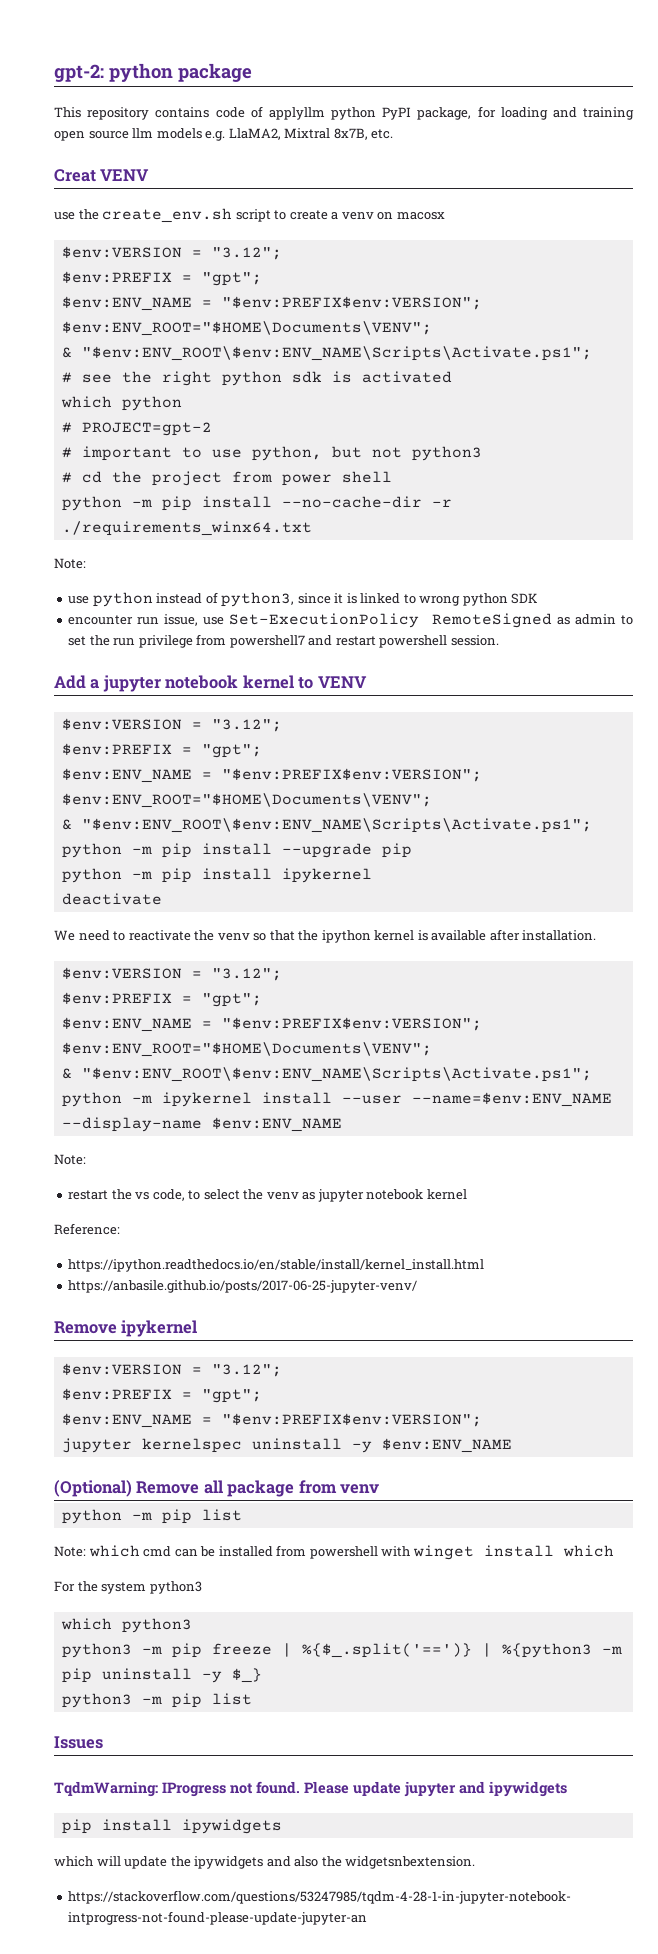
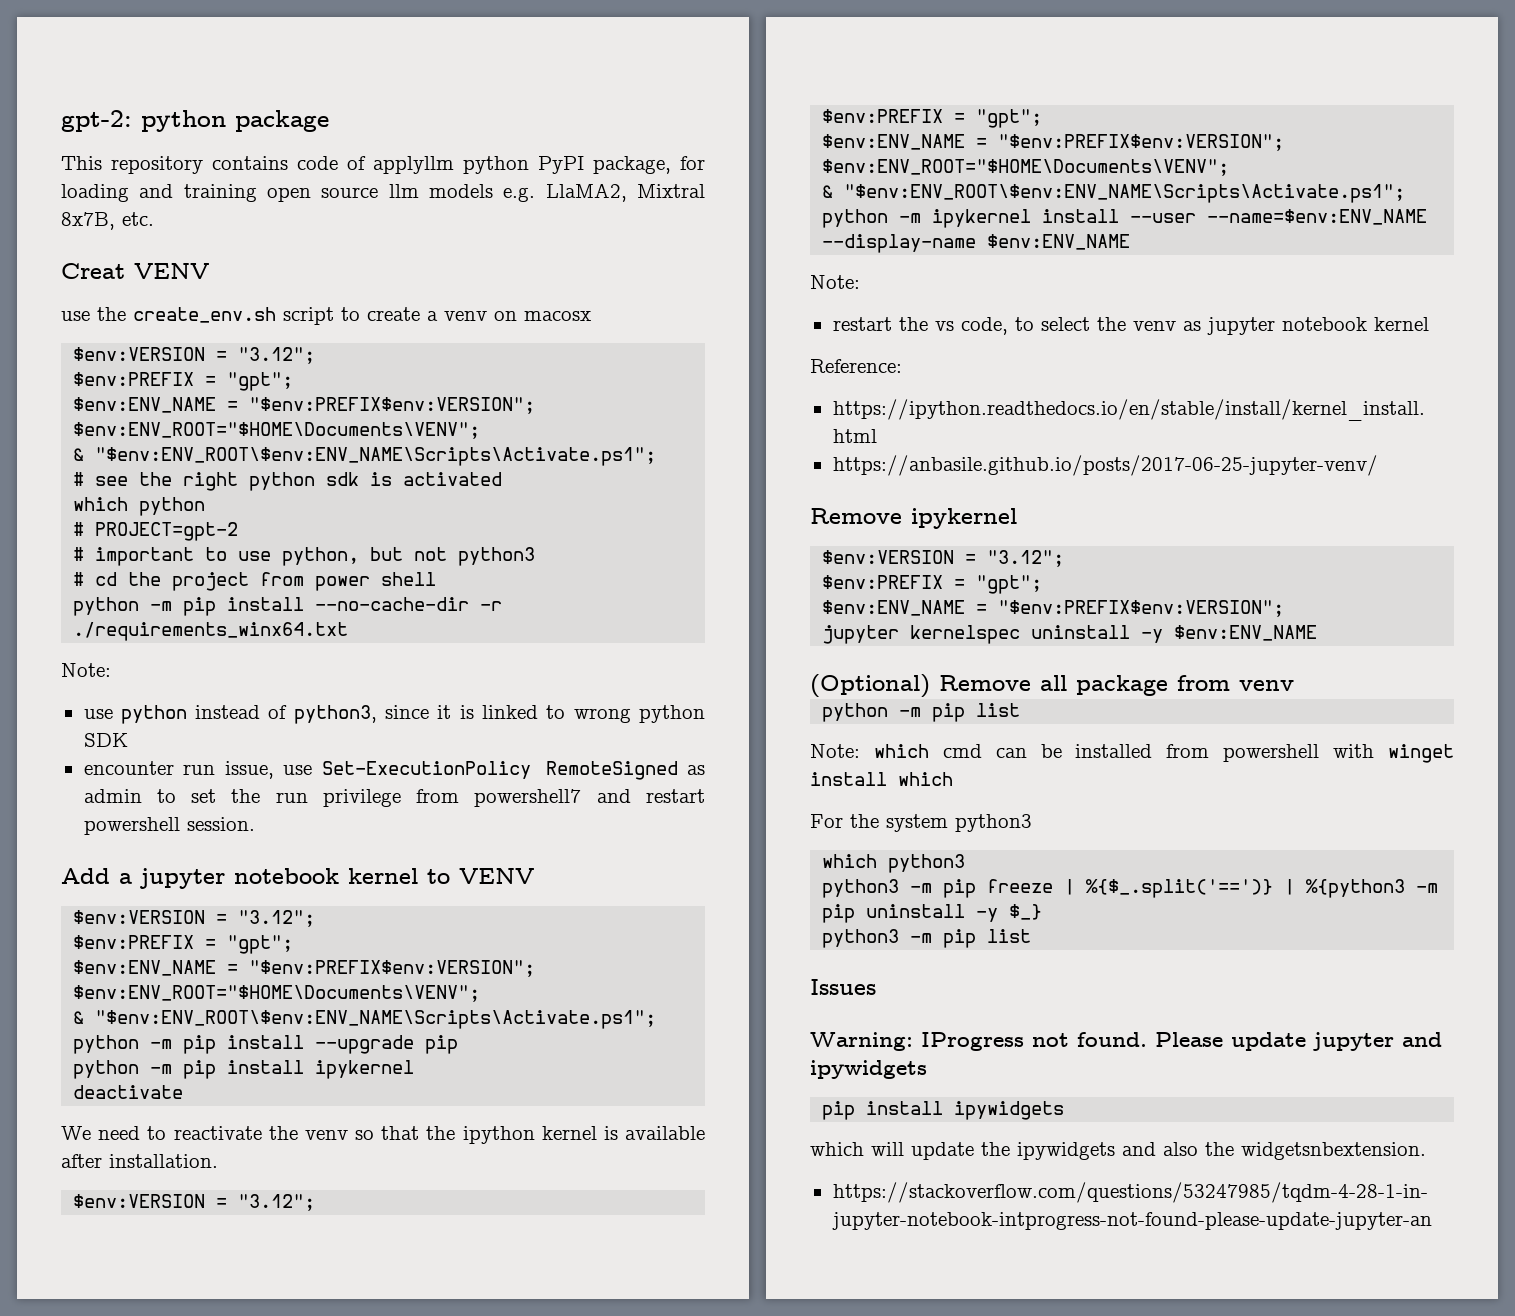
- TqdmWarning: IProgress not found.
+ Warning: IProgress not found.

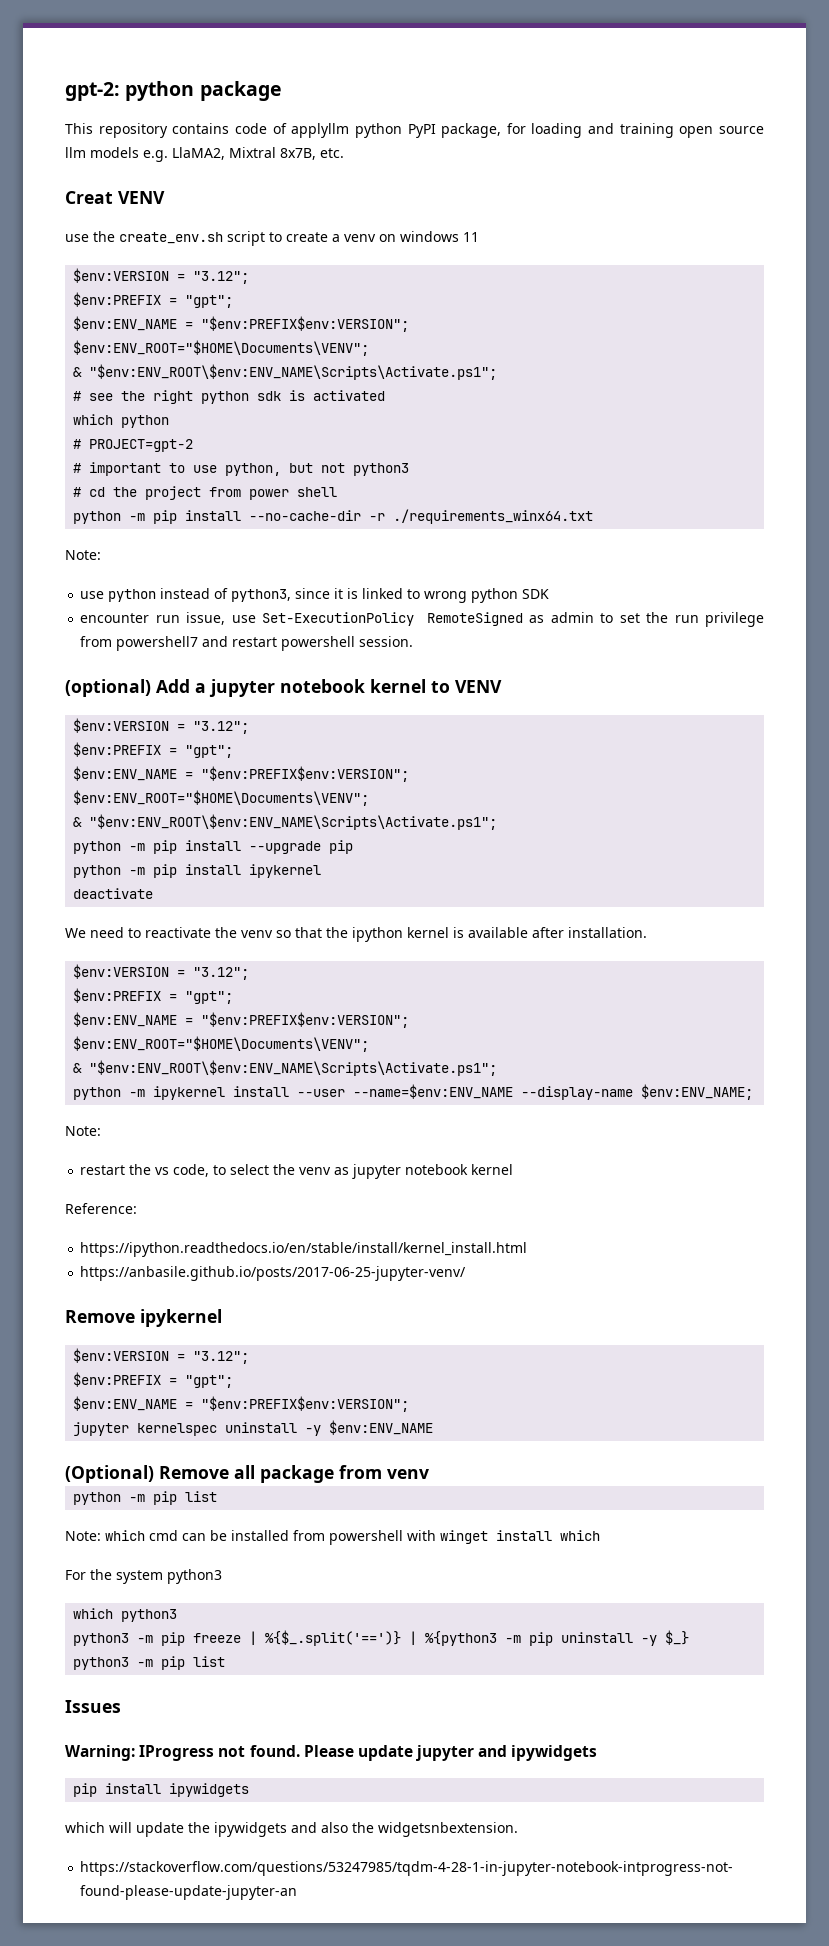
- use the create_env.sh script to create a venv on macosx
+ use the create_env.sh script to create a venv on windows 11
- Add a jupyter notebook kernel to VENV
+ (optional) Add a jupyter notebook kernel to VENV
- python -m ipykernel install --user --name=$env:ENV_NAME --display-name $env:ENV_NAME
+ python -m ipykernel install --user --name=$env:ENV_NAME --display-name $env:ENV_NAME;

